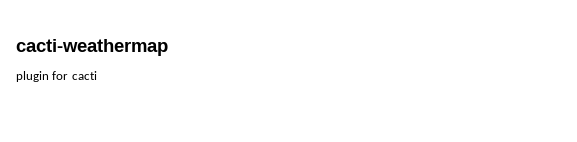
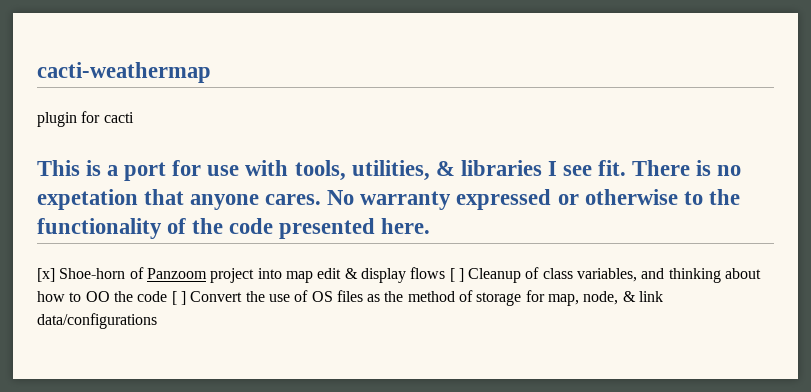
+ This is a port for use with tools, utilities, & libraries I see fit. There is no expetation that anyone cares. No warranty expressed or otherwise to the functionality of the code presented here.
+ [x] Shoe-horn of Panzoom project into map edit & display flows [ ] Cleanup of class variables, and thinking about how to OO the code [ ] Convert the use of OS files as the method of storage for map, node, & link data/configurations

